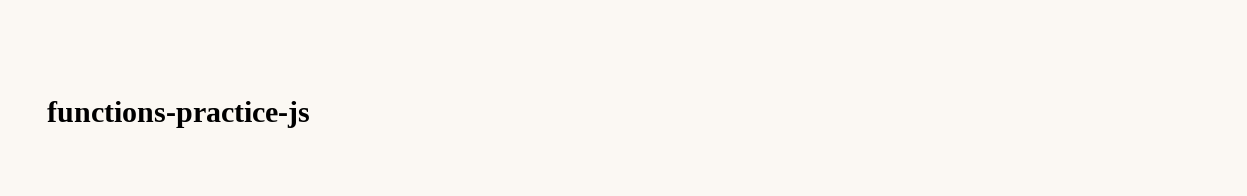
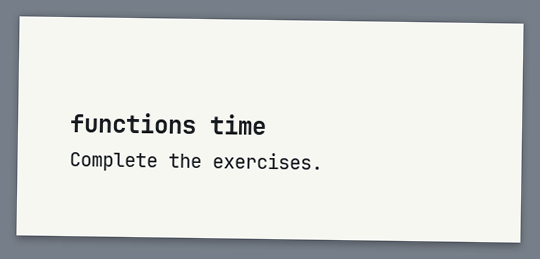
- functions-practice-js
+ functions time
+ Complete the exercises.

